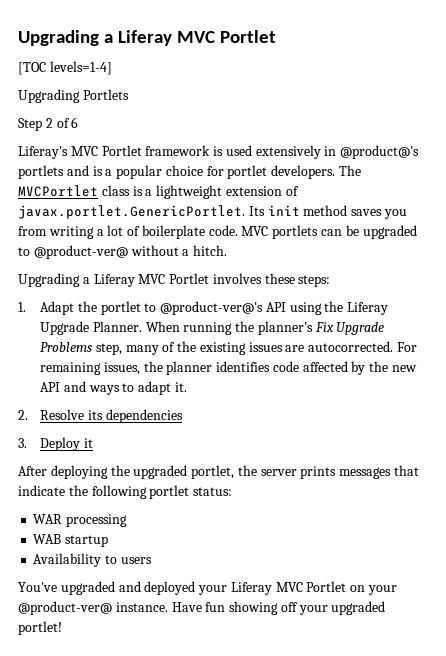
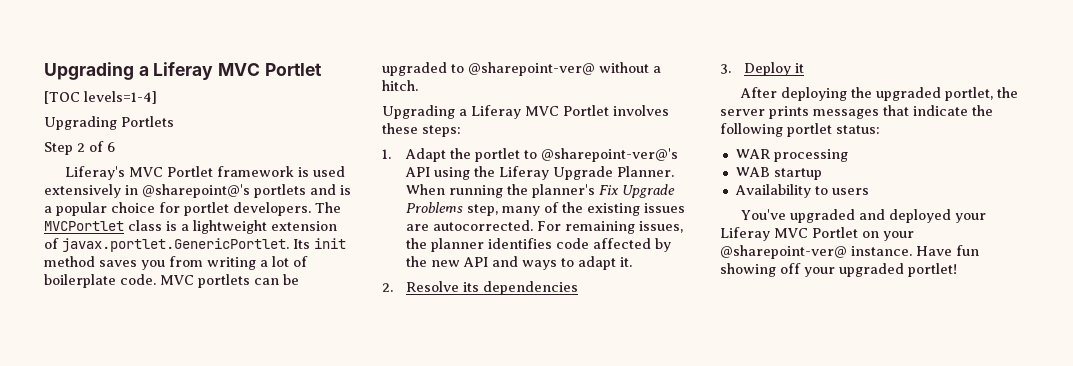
- Liferay's MVC Portlet framework is used extensively in @product@'s portlets and is a popular choice for portlet developers.
+ Liferay's MVC Portlet framework is used extensively in @sharepoint@'s portlets and is a popular choice for portlet developers.
- MVC portlets can be upgraded to @product-ver@ without a hitch.
+ MVC portlets can be upgraded to @sharepoint-ver@ without a hitch.
- 1. Adapt the portlet to @product-ver@'s API using the Liferay Upgrade Planner.
+ 1. Adapt the portlet to @sharepoint-ver@'s API using the Liferay Upgrade Planner.
- You've upgraded and deployed your Liferay MVC Portlet on your @product-ver@ instance.
+ You've upgraded and deployed your Liferay MVC Portlet on your @sharepoint-ver@ instance.

